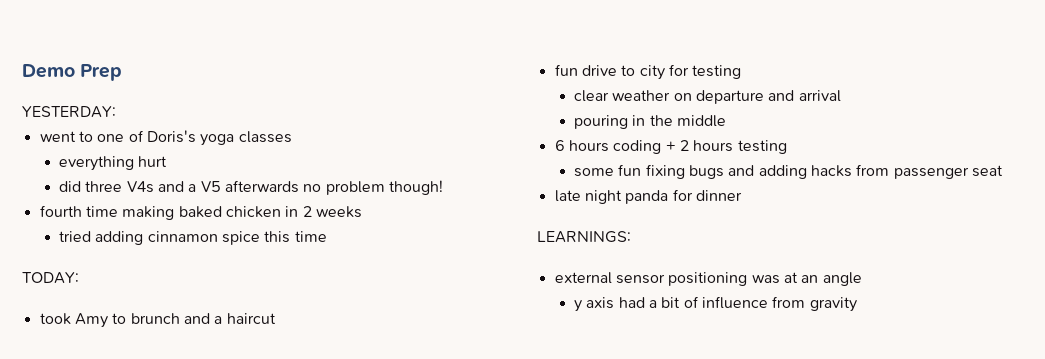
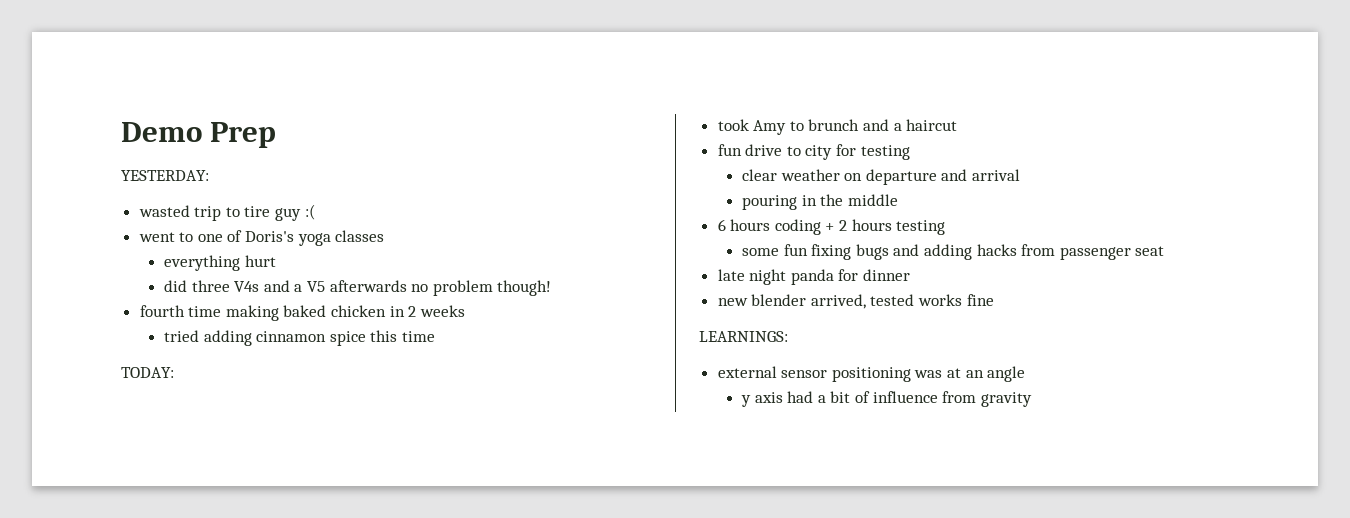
+ wasted trip to tire guy :(
+ new blender arrived, tested works fine

